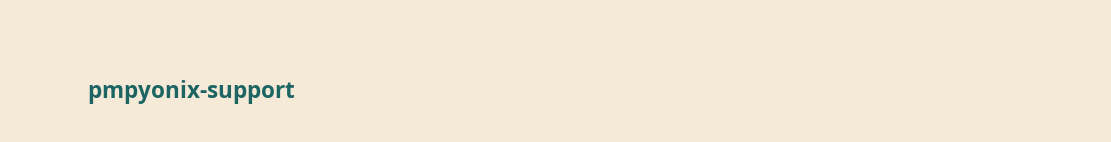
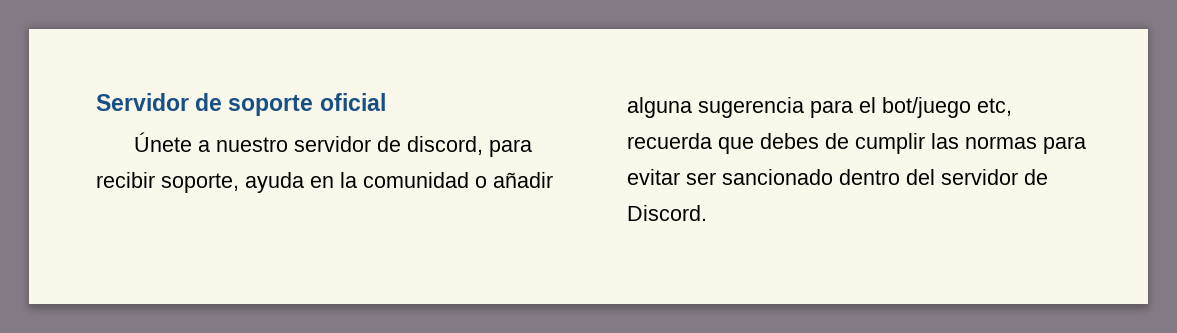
- pmpyonix-support
+ Servidor de soporte oficial
+ Únete a nuestro servidor de discord, para recibir soporte, ayuda en la comunidad o añadir alguna sugerencia para el bot/juego etc, recuerda que debes de cumplir las normas para evitar ser sancionado dentro del servidor de Discord.

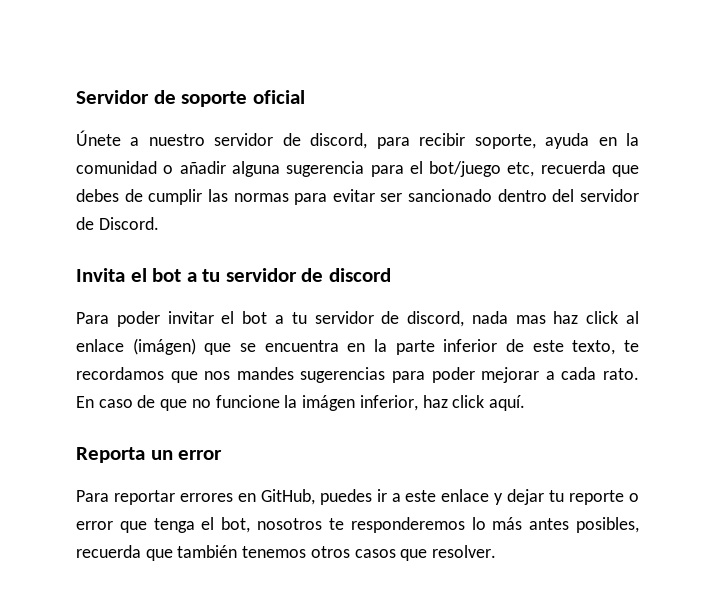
+ Invita el bot a tu servidor de discord
+ Para poder invitar el bot a tu servidor de discord, nada mas haz click al enlace (imágen) que se encuentra en la parte inferior de este texto, te recordamos que nos mandes sugerencias para poder mejorar a cada rato. En caso de que no funcione la imágen inferior, haz click aquí.
+ Reporta un error
+ Para reportar errores en GitHub, puedes ir a este enlace y dejar tu reporte o error que tenga el bot, nosotros te responderemos lo más antes posibles, recuerda que también tenemos otros casos que resolver.

